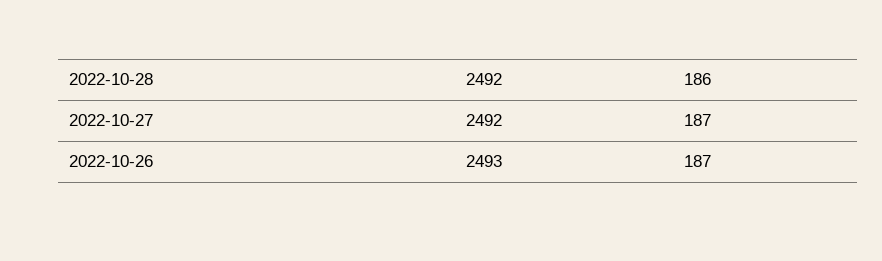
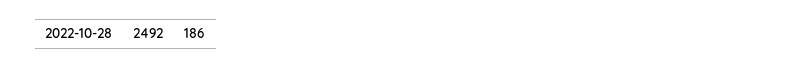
- 2022-10-27 | 2492 | 187
- 2022-10-26 | 2493 | 187

